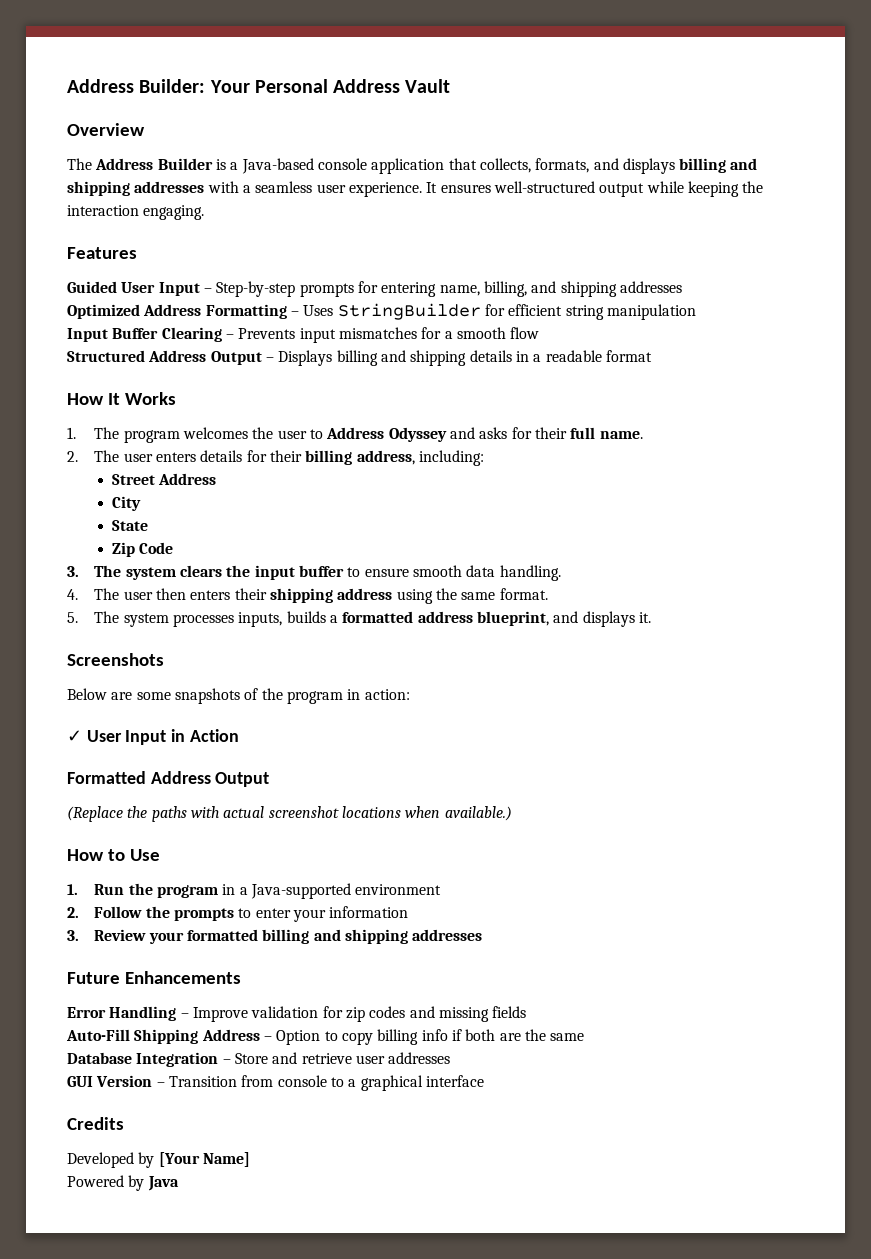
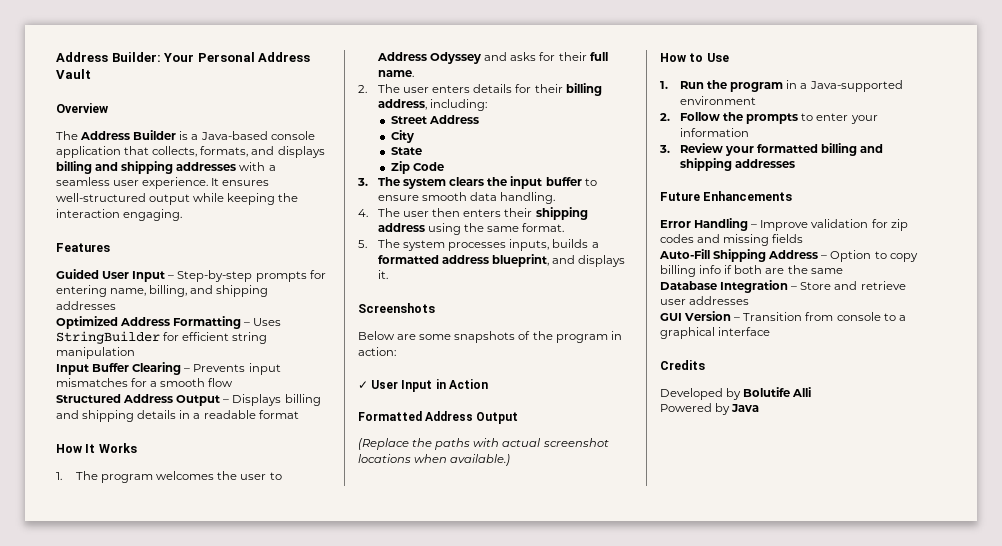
- Developed by [Your Name]
+ Developed by Bolutife Alli

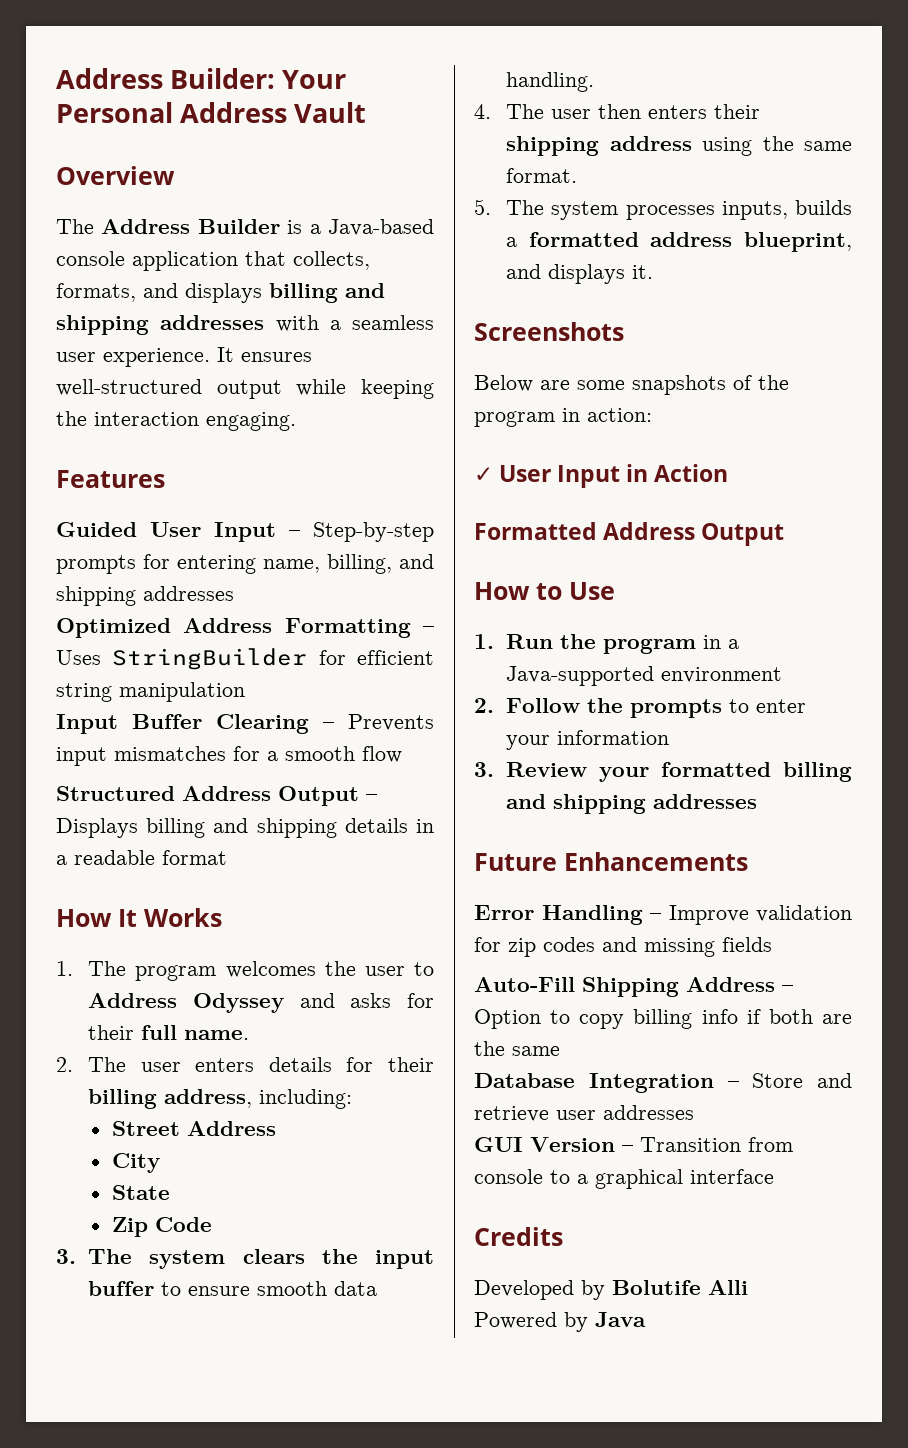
- (Replace the paths with actual screenshot locations when available.)

